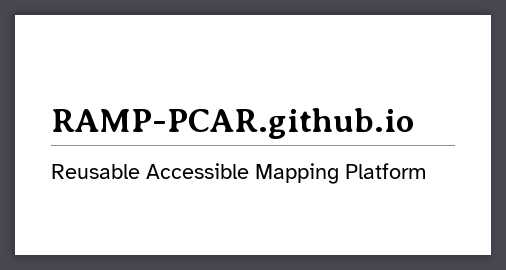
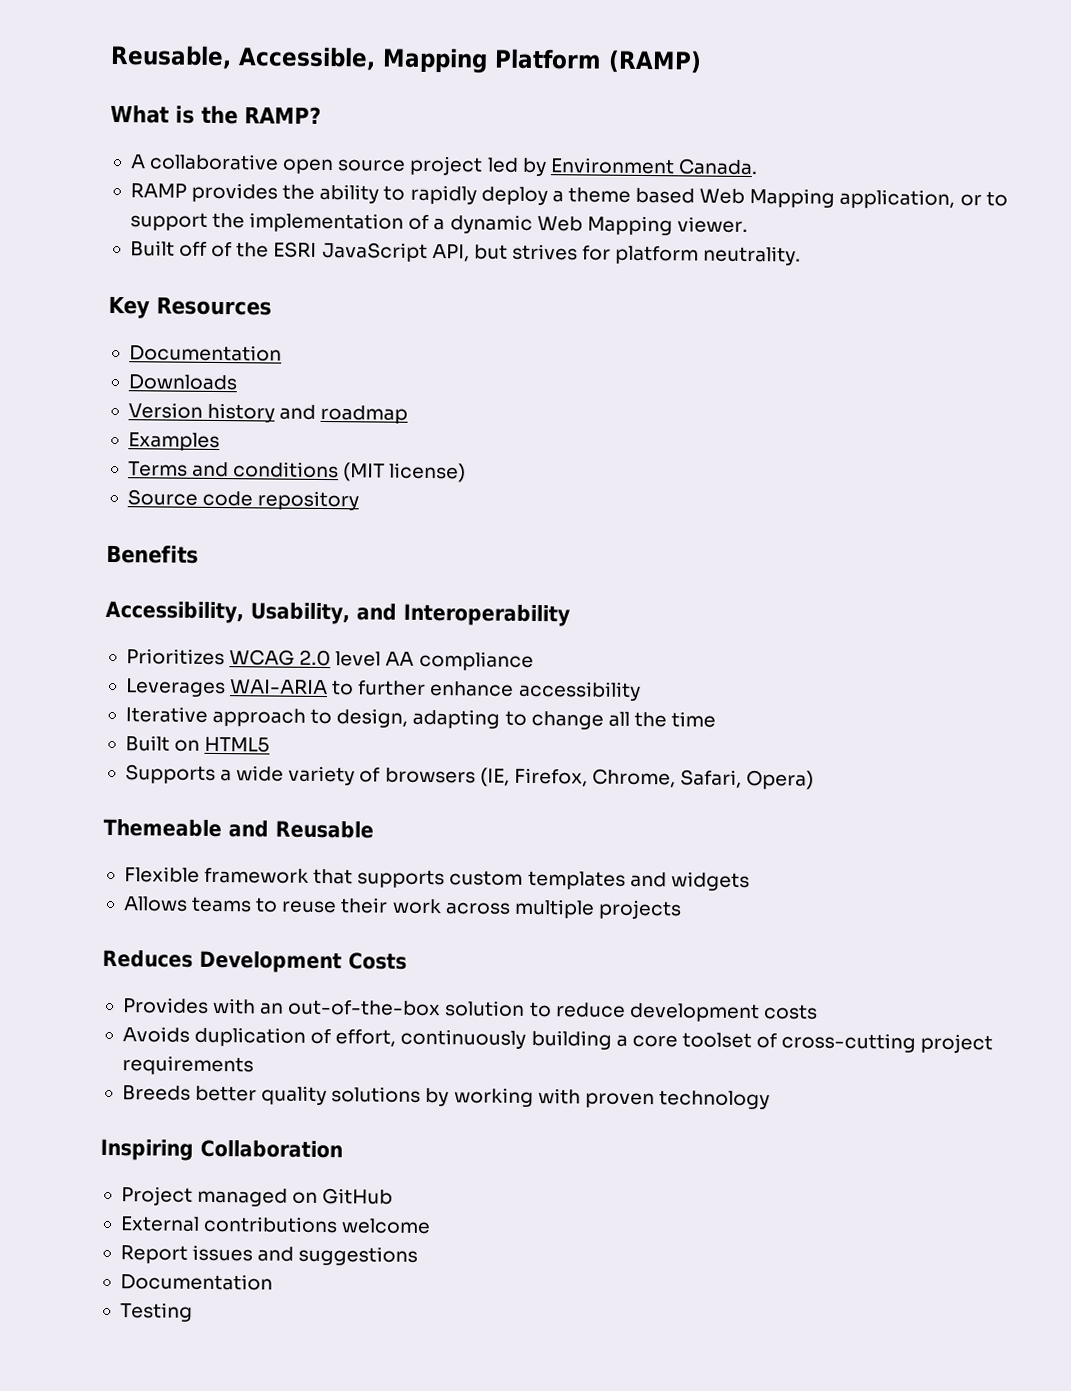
- RAMP-PCAR.github.io
- Reusable Accessible Mapping Platform
+ Reusable, Accessible, Mapping Platform (RAMP)
+ What is the RAMP?
+ A collaborative open source project led by Environment Canada.
+ RAMP provides the ability to rapidly deploy a theme based Web Mapping application, or to support the implementation of a dynamic Web Mapping viewer.
+ Built off of the ESRI JavaScript API, but strives for platform neutrality.
+ Key Resources
+ Documentation
+ Downloads
+ Version history and roadmap
+ Examples
+ Terms and conditions (MIT license)
+ Source code repository
+ Benefits
+ Accessibility, Usability, and Interoperability
+ Prioritizes WCAG 2.0 level AA compliance
+ Leverages WAI-ARIA to further enhance accessibility
+ Iterative approach to design, adapting to change all the time
+ Built on HTML5
+ Supports a wide variety of browsers (IE, Firefox, Chrome, Safari, Opera)
+ Themeable and Reusable
+ Flexible framework that supports custom templates and widgets
+ Allows teams to reuse their work across multiple projects
+ Reduces Development Costs
+ Provides with an out-of-the-box solution to reduce development costs
+ Avoids duplication of effort, continuously building a core toolset of cross-cutting project requirements
+ Breeds better quality solutions by working with proven technology
+ Inspiring Collaboration
+ Project managed on GitHub
+ External contributions welcome
+ Report issues and suggestions
+ Documentation
+ Testing

